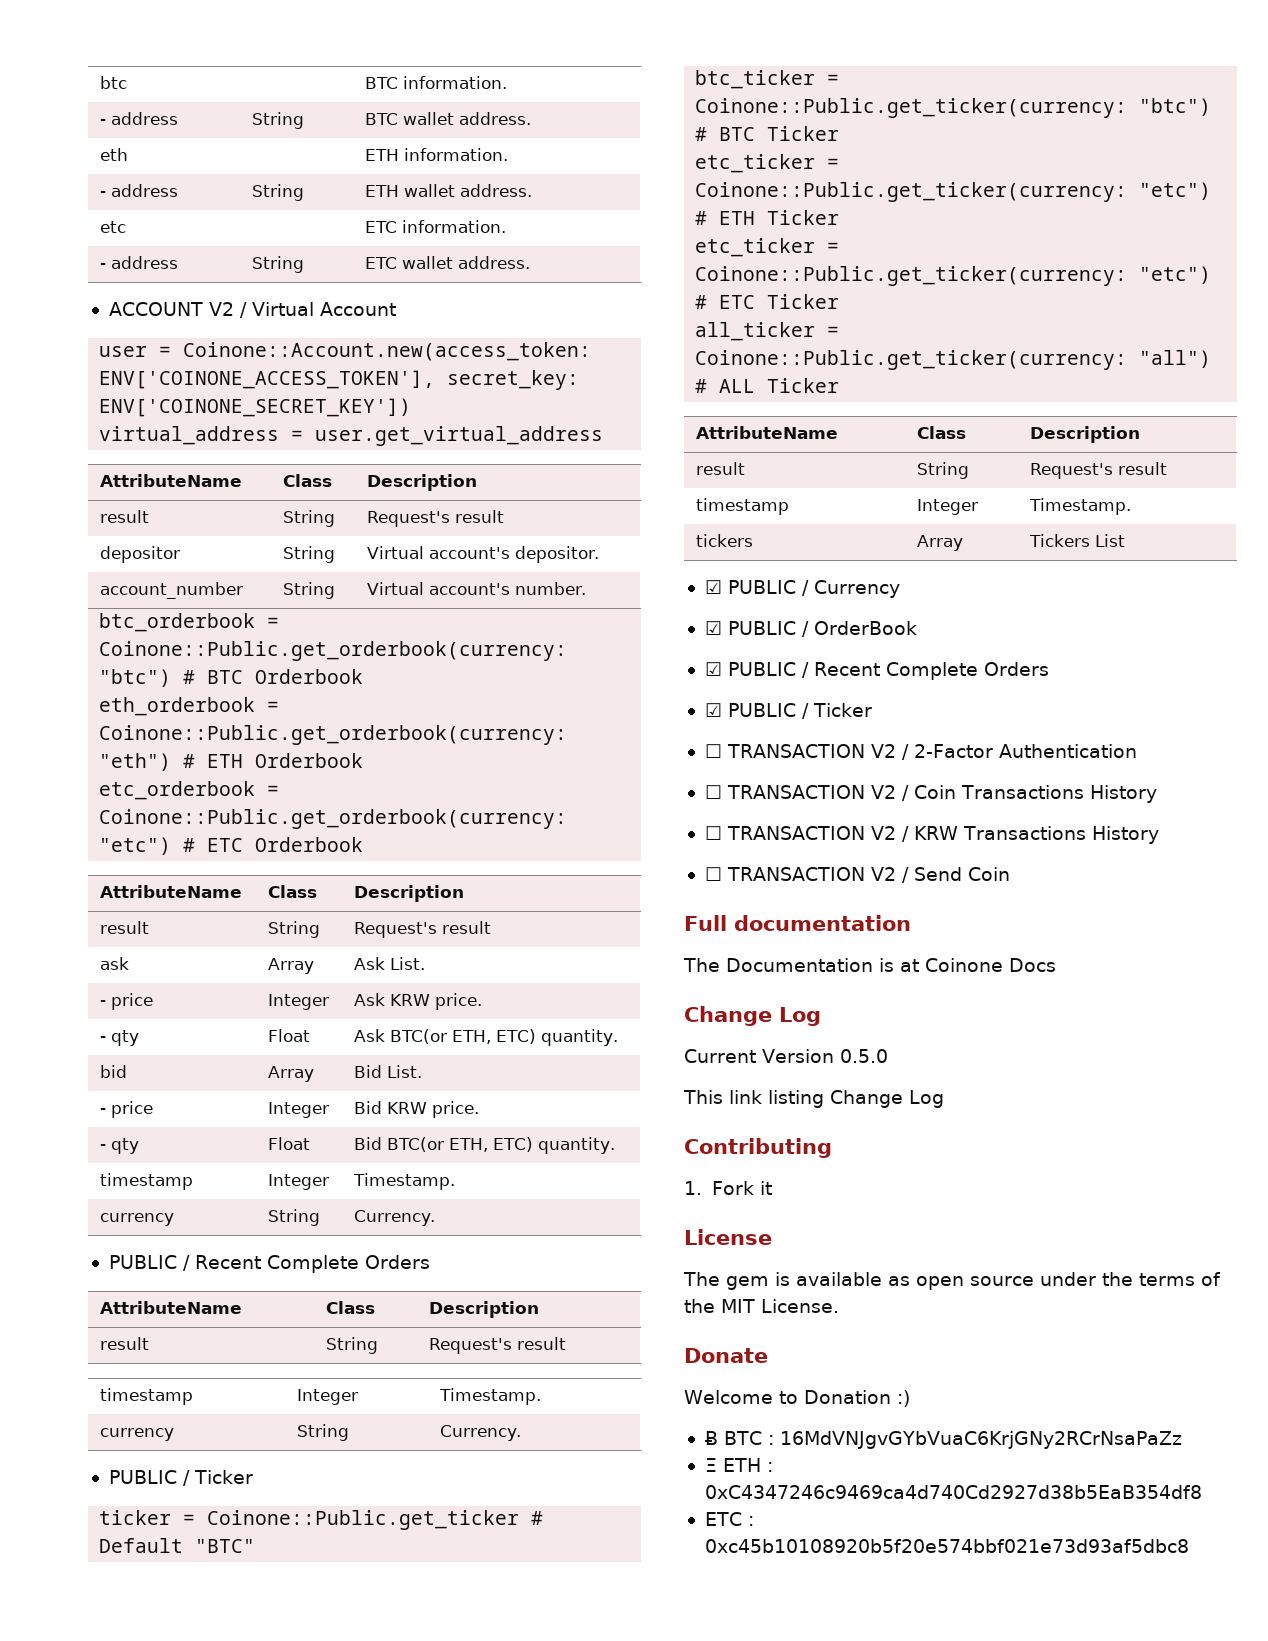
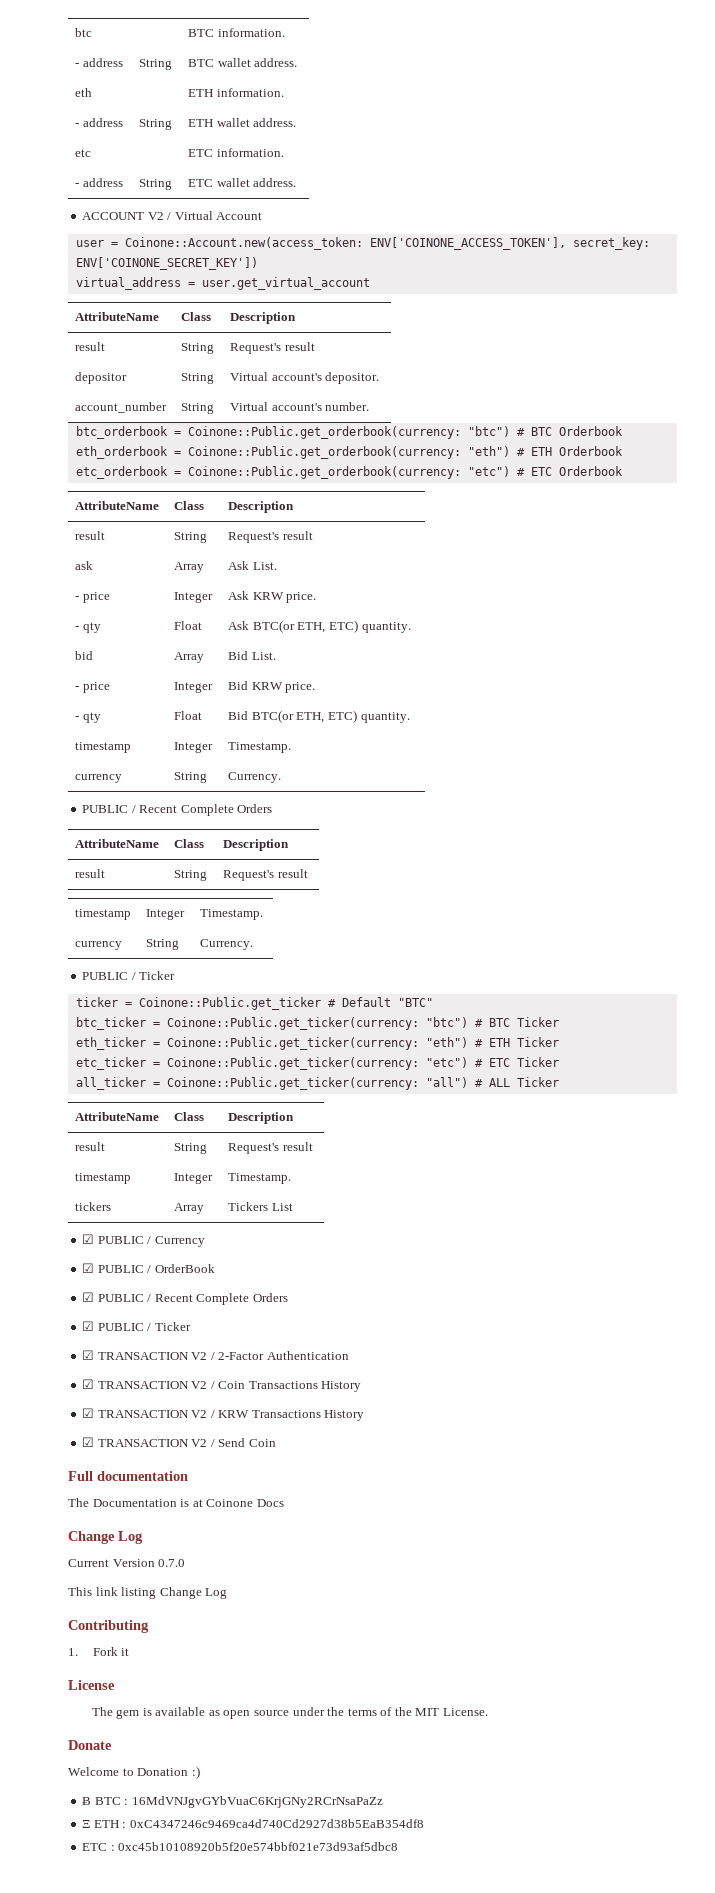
- virtual_address = user.get_virtual_address
+ virtual_address = user.get_virtual_account
- etc_ticker = Coinone::Public.get_ticker(currency: "etc") # ETH Ticker
+ eth_ticker = Coinone::Public.get_ticker(currency: "eth") # ETH Ticker
- ☐ TRANSACTION V2 / 2-Factor Authentication
+ ☑ TRANSACTION V2 / 2-Factor Authentication
- ☐ TRANSACTION V2 / Coin Transactions History
+ ☑ TRANSACTION V2 / Coin Transactions History
- ☐ TRANSACTION V2 / KRW Transactions History
+ ☑ TRANSACTION V2 / KRW Transactions History
- ☐ TRANSACTION V2 / Send Coin
+ ☑ TRANSACTION V2 / Send Coin
- Current Version 0.5.0
+ Current Version 0.7.0

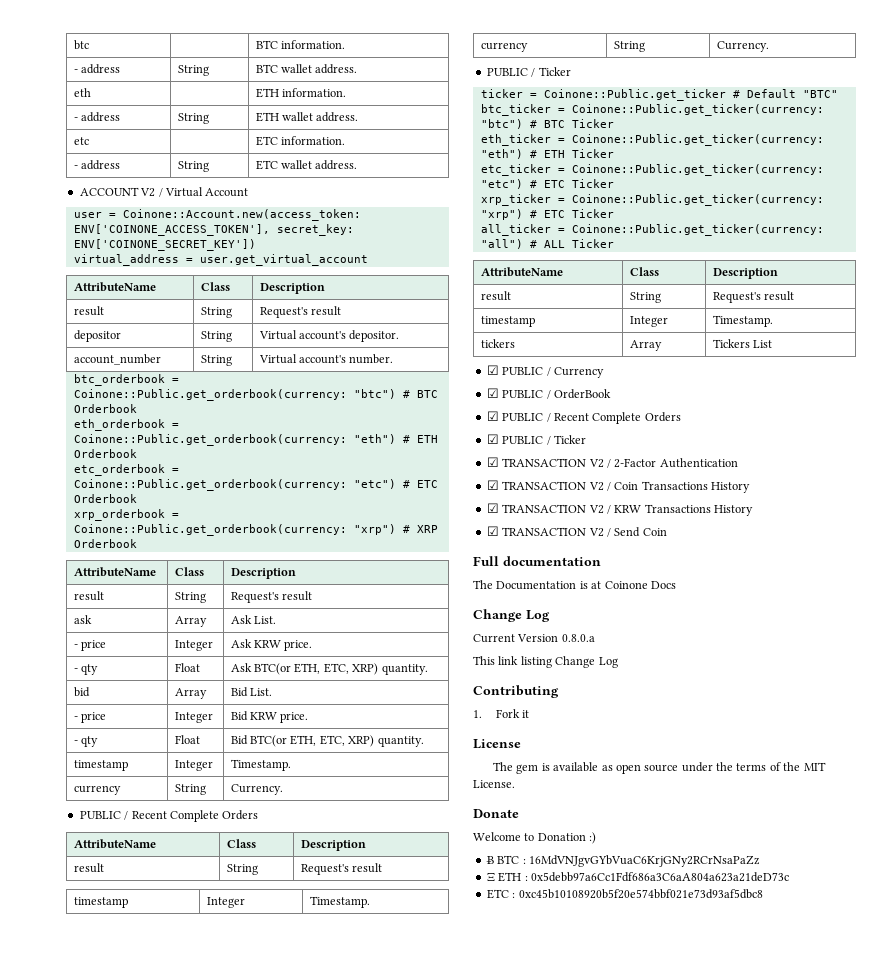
+ xrp_orderbook = Coinone::Public.get_orderbook(currency: "xrp") # XRP Orderbook
- - qty | Float | Ask BTC(or ETH, ETC) quantity.
+ - qty | Float | Ask BTC(or ETH, ETC, XRP) quantity.
- - qty | Float | Bid BTC(or ETH, ETC) quantity.
+ - qty | Float | Bid BTC(or ETH, ETC, XRP) quantity.
+ xrp_ticker = Coinone::Public.get_ticker(currency: "xrp") # ETC Ticker
- Current Version 0.7.0
+ Current Version 0.8.0.a
- Ξ ETH : 0xC4347246c9469ca4d740Cd2927d38b5EaB354df8
+ Ξ ETH : 0x5debb97a6Cc1Fdf686a3C6aA804a623a21deD73c

